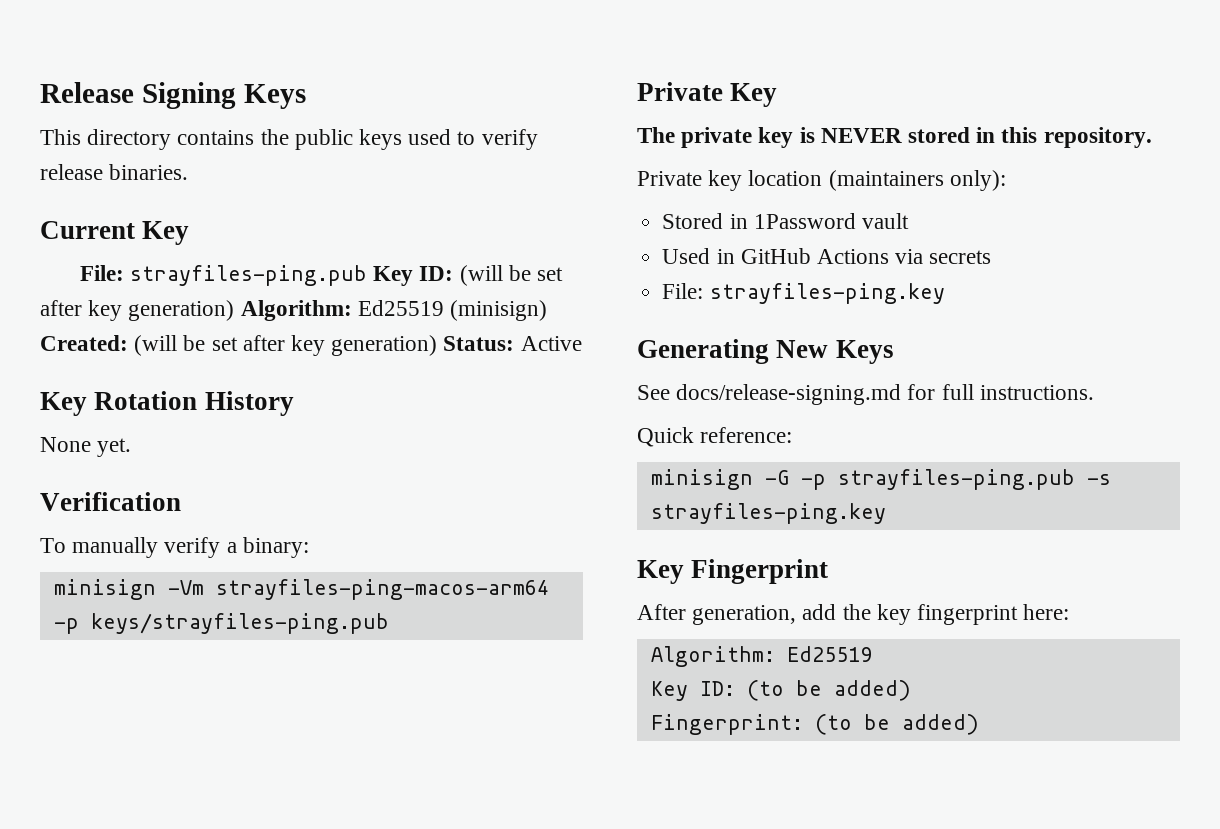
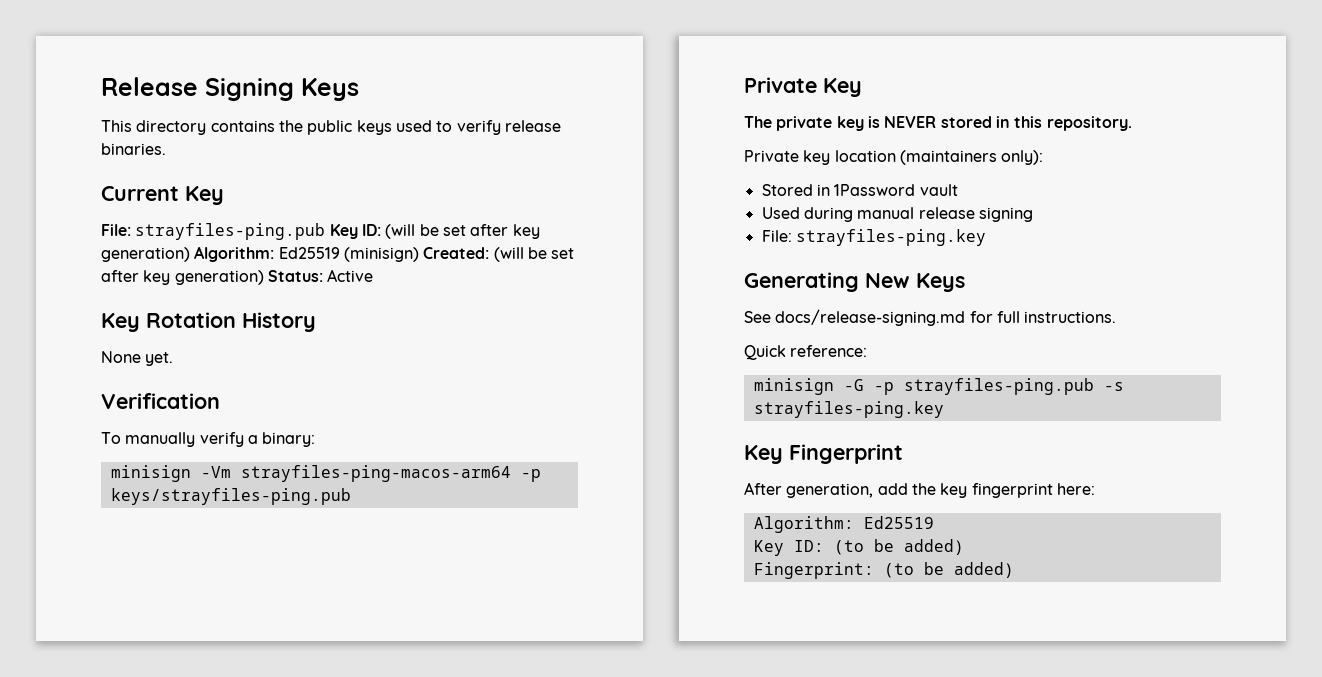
- Used in GitHub Actions via secrets
+ Used during manual release signing

